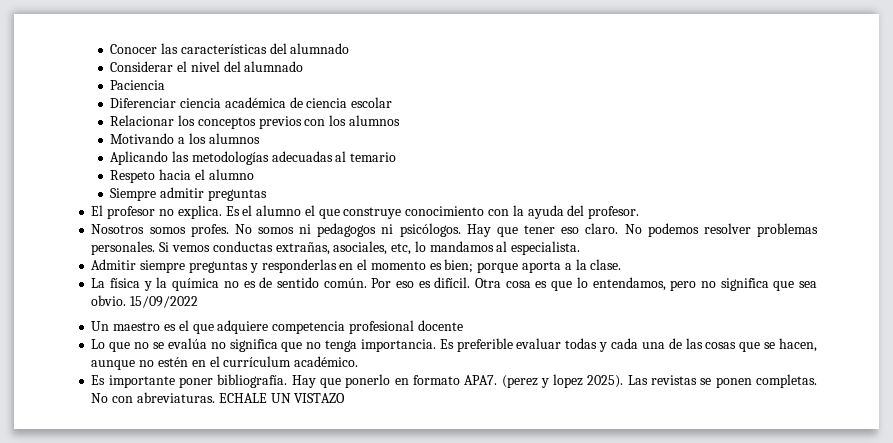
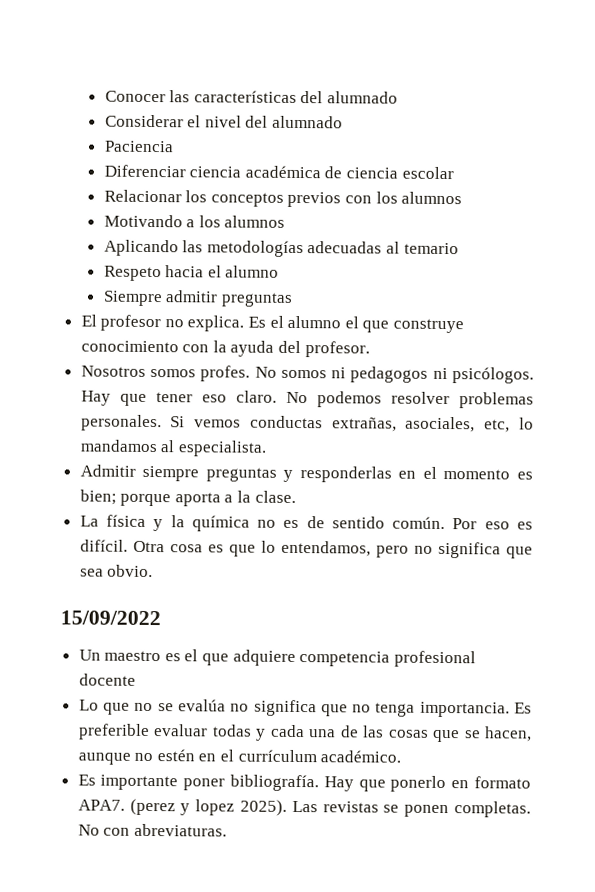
- Otra cosa es que lo entendamos, pero no significa que sea obvio. 15/09/2022
+ Otra cosa es que lo entendamos, pero no significa que sea obvio.
+ 15/09/2022
- ECHALE UN VISTAZO

